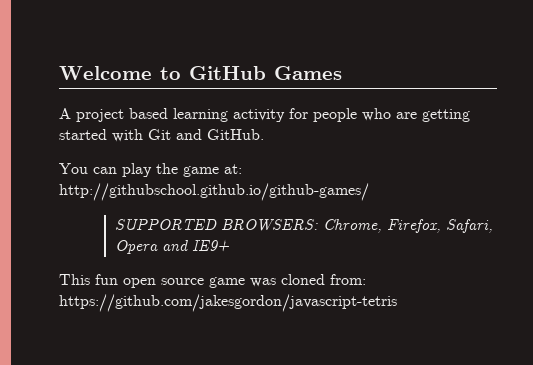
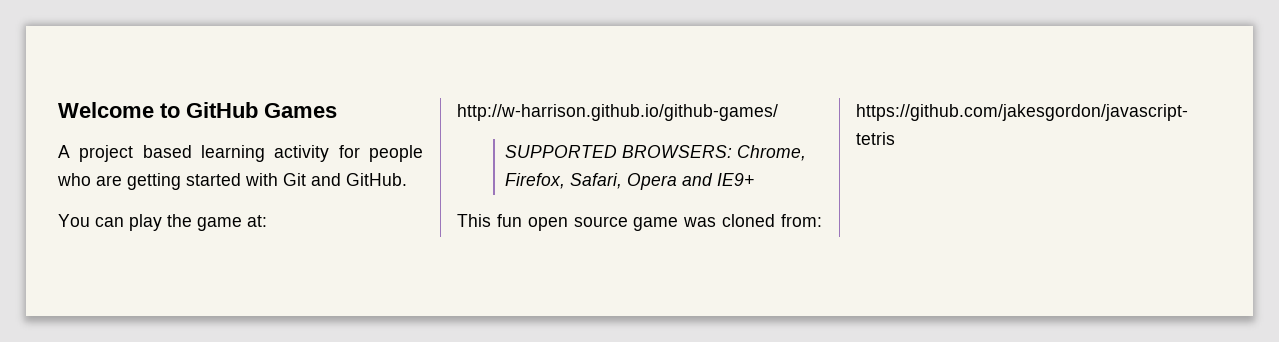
- You can play the game at: http://githubschool.github.io/github-games/
+ You can play the game at: http://w-harrison.github.io/github-games/

